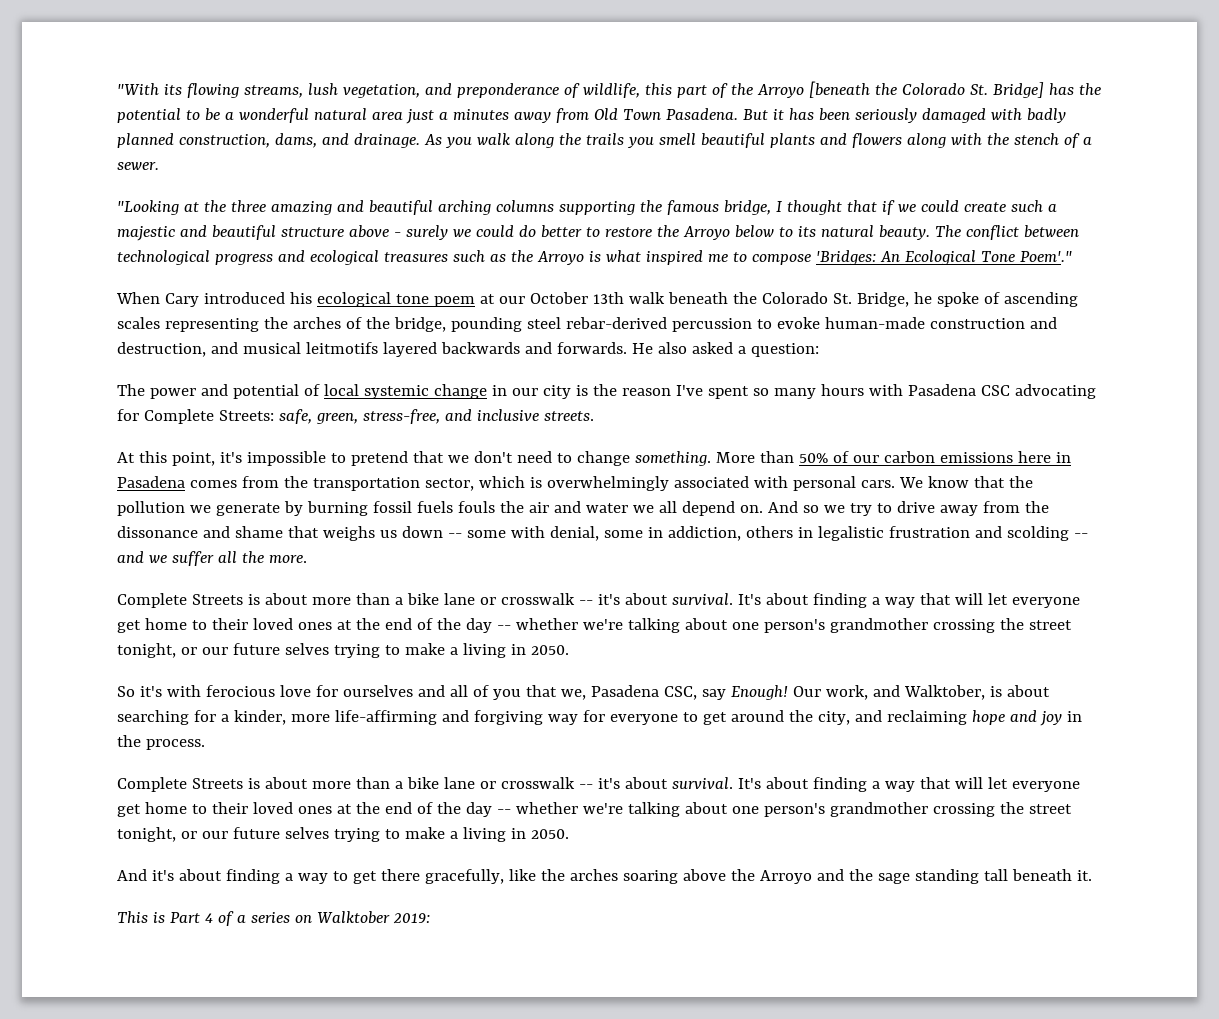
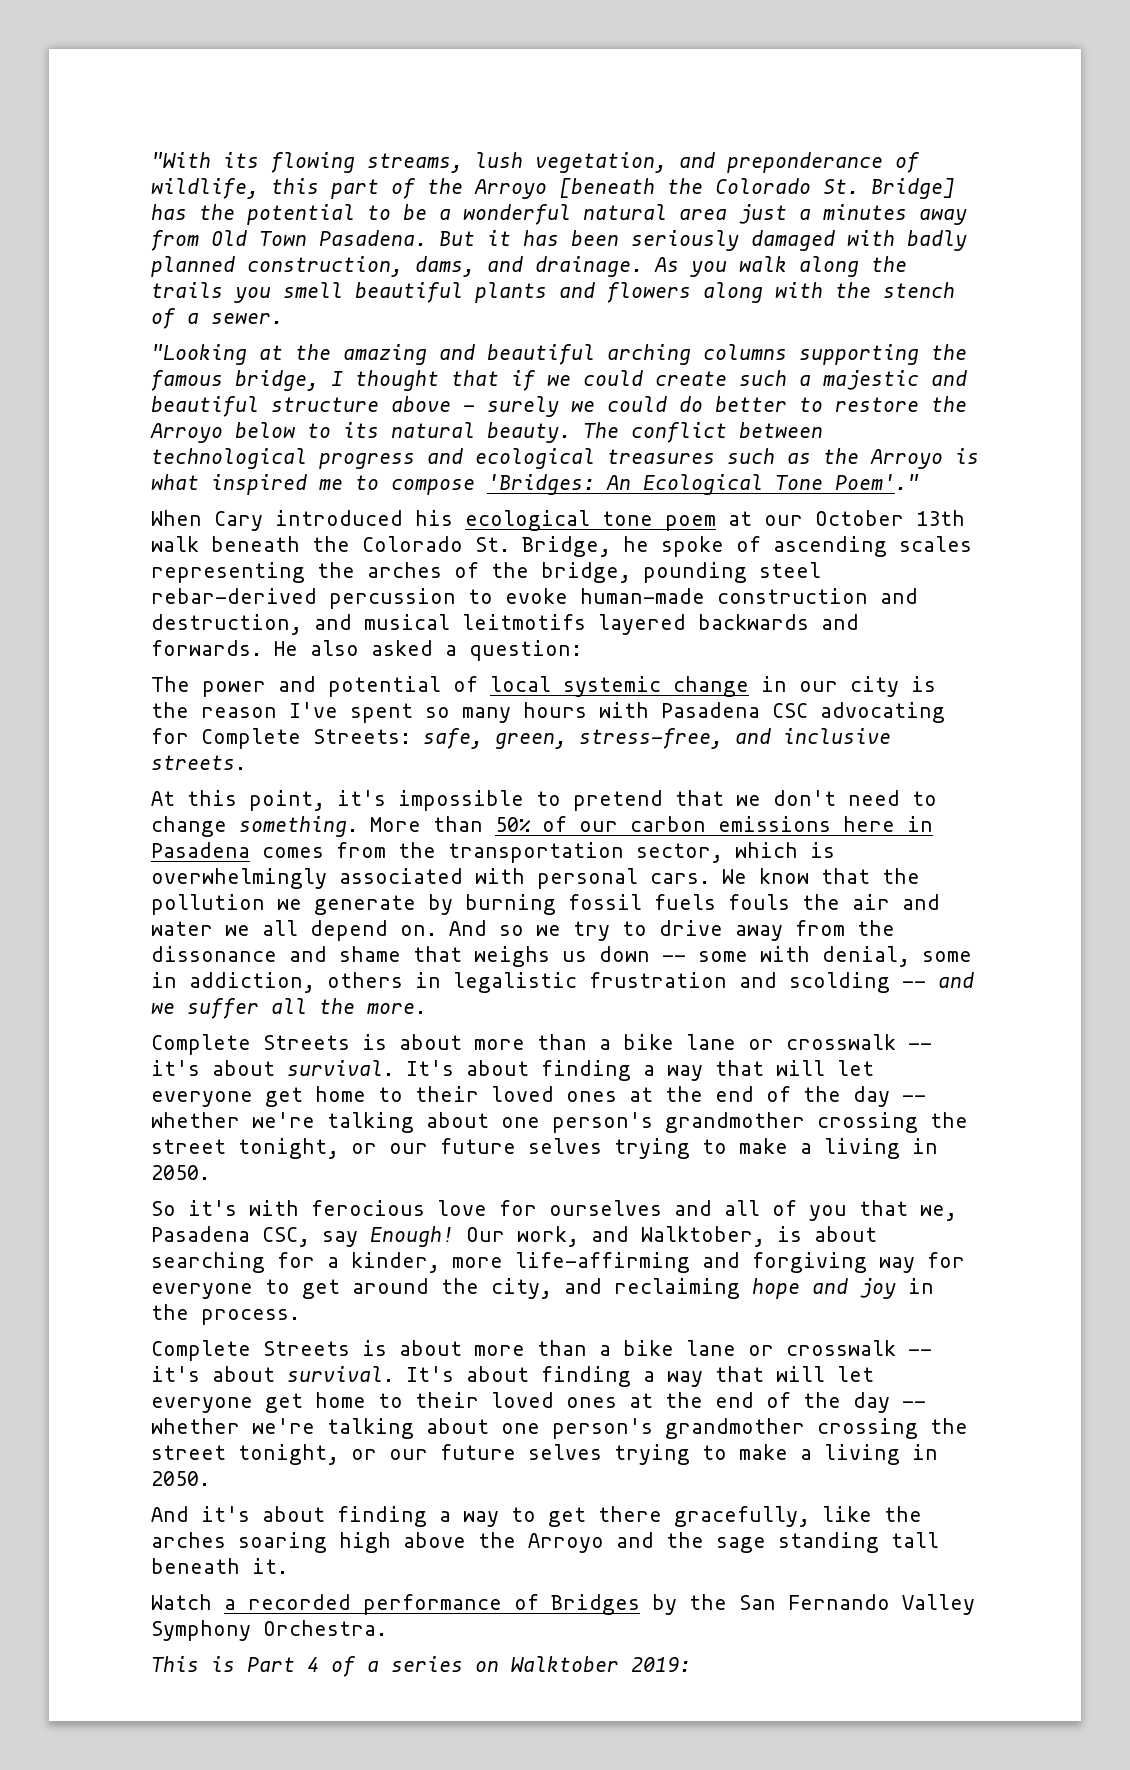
- "Looking at the three amazing and beautiful arching columns supporting the famous bridge, I thought that if we could create such a majestic and beautiful structure above - surely we could do better to restore the Arroyo below to its natural beauty.
+ "Looking at the amazing and beautiful arching columns supporting the famous bridge, I thought that if we could create such a majestic and beautiful structure above - surely we could do better to restore the Arroyo below to its natural beauty.
- And it's about finding a way to get there gracefully, like the arches soaring above the Arroyo and the sage standing tall beneath it.
+ And it's about finding a way to get there gracefully, like the arches soaring high above the Arroyo and the sage standing tall beneath it.
+ Watch a recorded performance of Bridges by the San Fernando Valley Symphony Orchestra.

